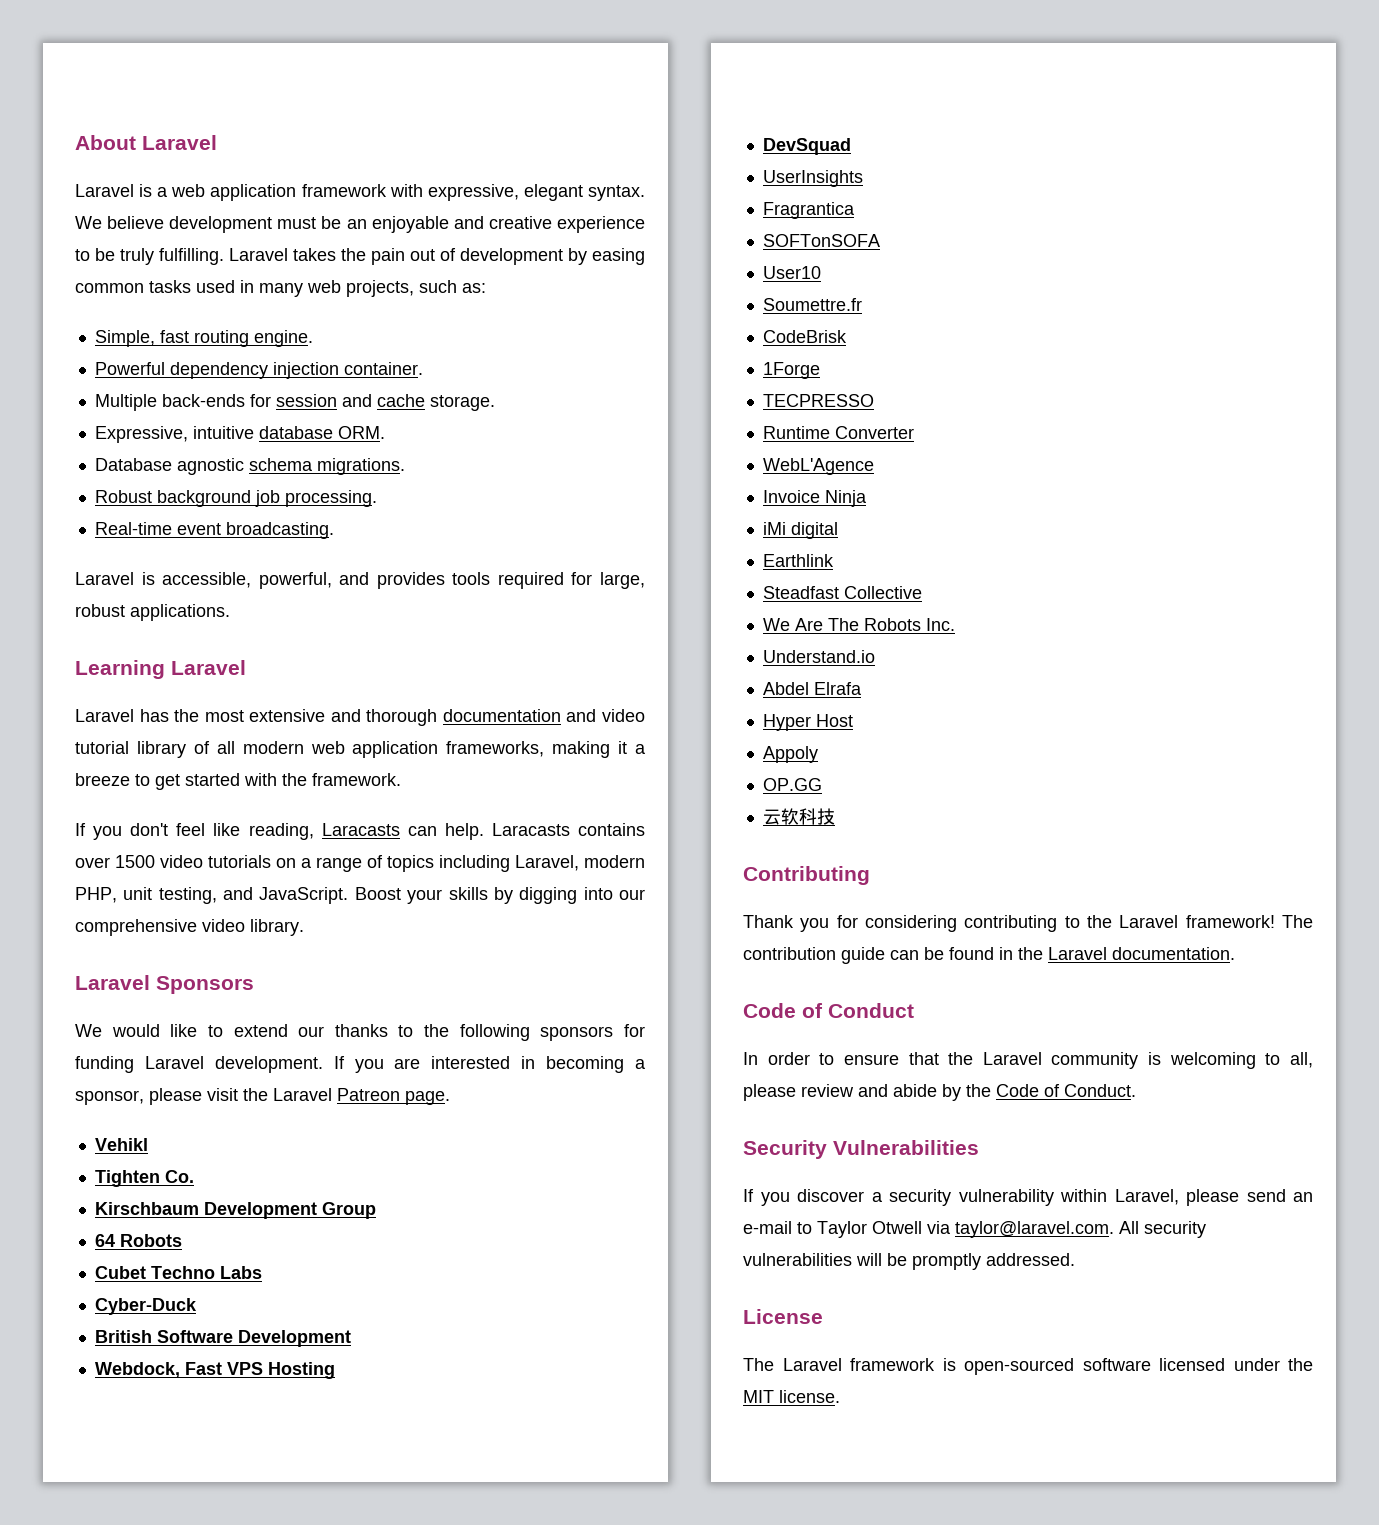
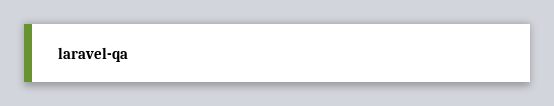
- About Laravel
- Laravel is a web application framework with expressive, elegant syntax. We believe development must be an enjoyable and creative experience to be truly fulfilling. Laravel takes the pain out of development by easing common tasks used in many web projects, such as:
- Simple, fast routing engine.
- Powerful dependency injection container.
- Multiple back-ends for session and cache storage.
- Expressive, intuitive database ORM.
- Database agnostic schema migrations.
- Robust background job processing.
- Real-time event broadcasting.
- Laravel is accessible, powerful, and provides tools required for large, robust applications.
- Learning Laravel
- Laravel has the most extensive and thorough documentation and video tutorial library of all modern web application frameworks, making it a breeze to get started with the framework.
- If you don't feel like reading, Laracasts can help. Laracasts contains over 1500 video tutorials on a range of topics including Laravel, modern PHP, unit testing, and JavaScript. Boost your skills by digging into our comprehensive video library.
- Laravel Sponsors
- We would like to extend our thanks to the following sponsors for funding Laravel development. If you are interested in becoming a sponsor, please visit the Laravel Patreon page.
- Vehikl
- Tighten Co.
- Kirschbaum Development Group
- 64 Robots
- Cubet Techno Labs
- Cyber-Duck
- British Software Development
- Webdock, Fast VPS Hosting
- DevSquad
- UserInsights
- Fragrantica
- SOFTonSOFA
- User10
- Soumettre.fr
- CodeBrisk
- 1Forge
- TECPRESSO
- Runtime Converter
- WebL'Agence
- Invoice Ninja
- iMi digital
- Earthlink
- Steadfast Collective
- We Are The Robots Inc.
- Understand.io
- Abdel Elrafa
- Hyper Host
- Appoly
- OP.GG
- 云软科技
- Contributing
- Thank you for considering contributing to the Laravel framework! The contribution guide can be found in the Laravel documentation.
- Code of Conduct
- In order to ensure that the Laravel community is welcoming to all, please review and abide by the Code of Conduct.
- Security Vulnerabilities
- If you discover a security vulnerability within Laravel, please send an e-mail to Taylor Otwell via taylor@laravel.com. All security vulnerabilities will be promptly addressed.
- License
- The Laravel framework is open-sourced software licensed under the MIT license.
+ laravel-qa

